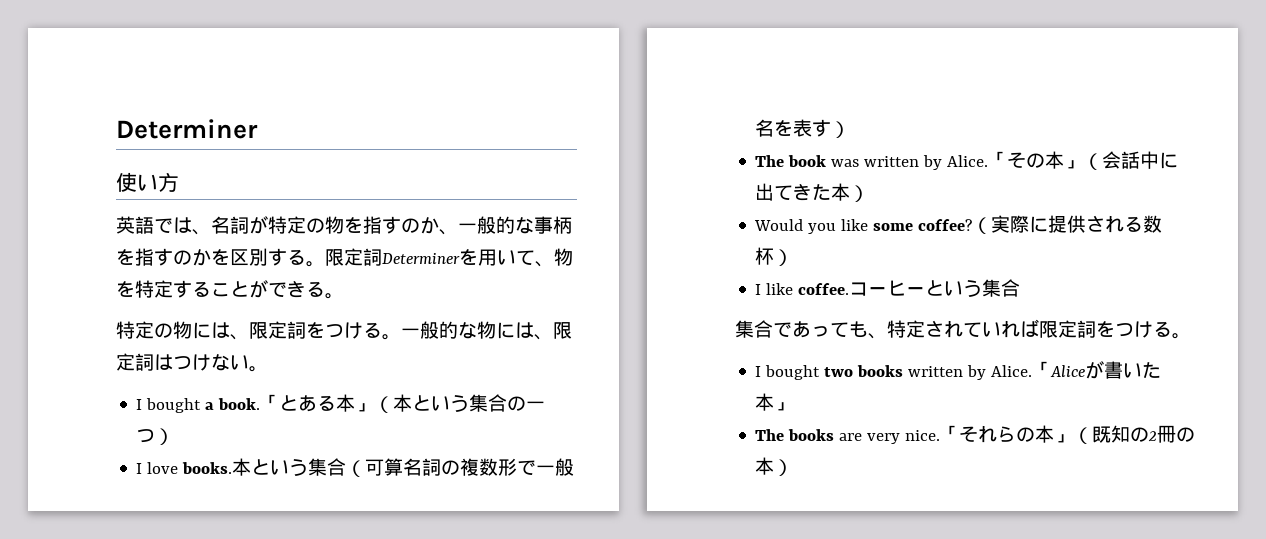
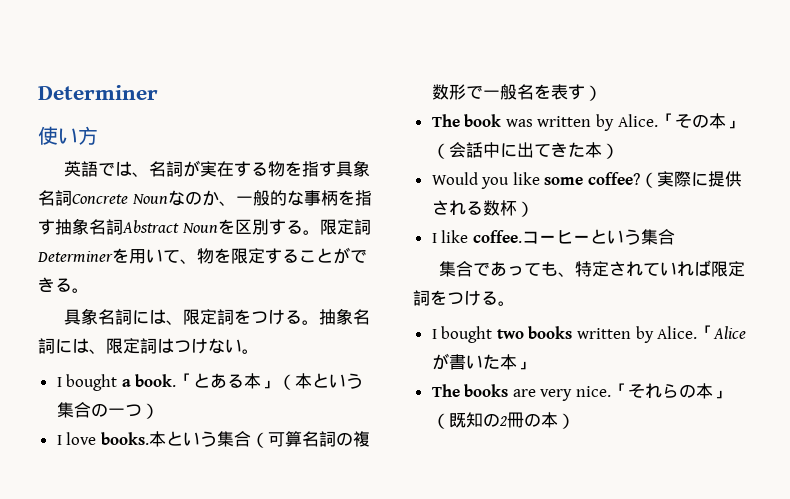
- 英語では、名詞が特定の物を指すのか、一般的な事柄を指すのかを区別する。
+ 英語では、名詞が実在する物を指す具象名詞Concrete Nounなのか、一般的な事柄を指す抽象名詞Abstract Nounを区別する。
- 限定詞Determinerを用いて、物を特定することができる。
+ 限定詞Determinerを用いて、物を限定することができる。
- 特定の物には、限定詞をつける。
+ 具象名詞には、限定詞をつける。
- 一般的な物には、限定詞はつけない。
+ 抽象名詞には、限定詞はつけない。

